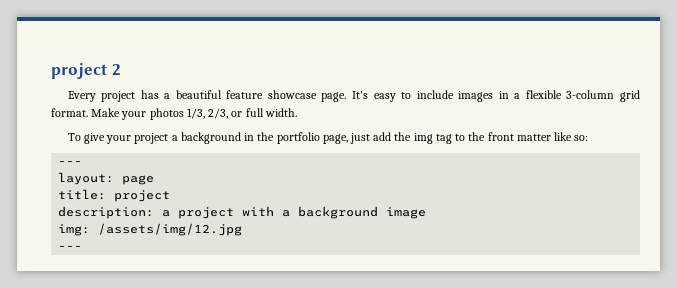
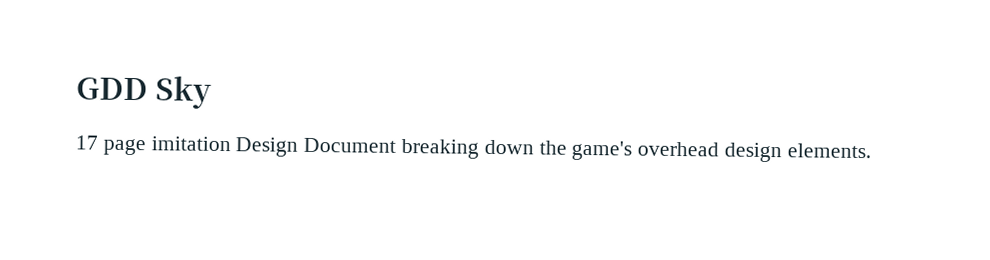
- project 2
- Every project has a beautiful feature showcase page. It's easy to include images in a flexible 3-column grid format. Make your photos 1/3, 2/3, or full width.
- To give your project a background in the portfolio page, just add the img tag to the front matter like so:
- ---
- layout: page
- title: project
- description: a project with a background image
- img: /assets/img/12.jpg
- ---
+ GDD Sky
+ 17 page imitation Design Document breaking down the game's overhead design elements.

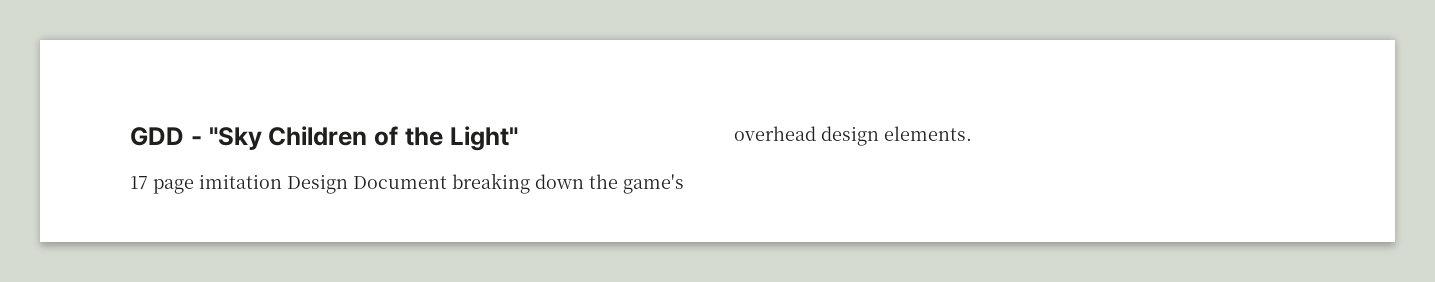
- GDD Sky
+ GDD - "Sky Children of the Light"

